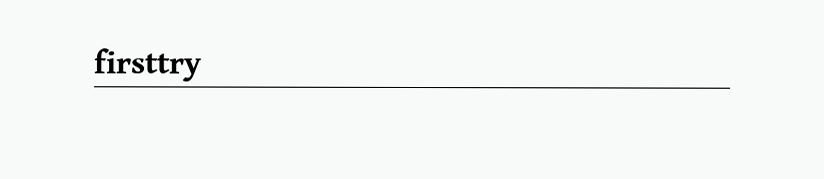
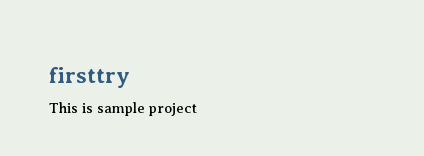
+ This is sample project

